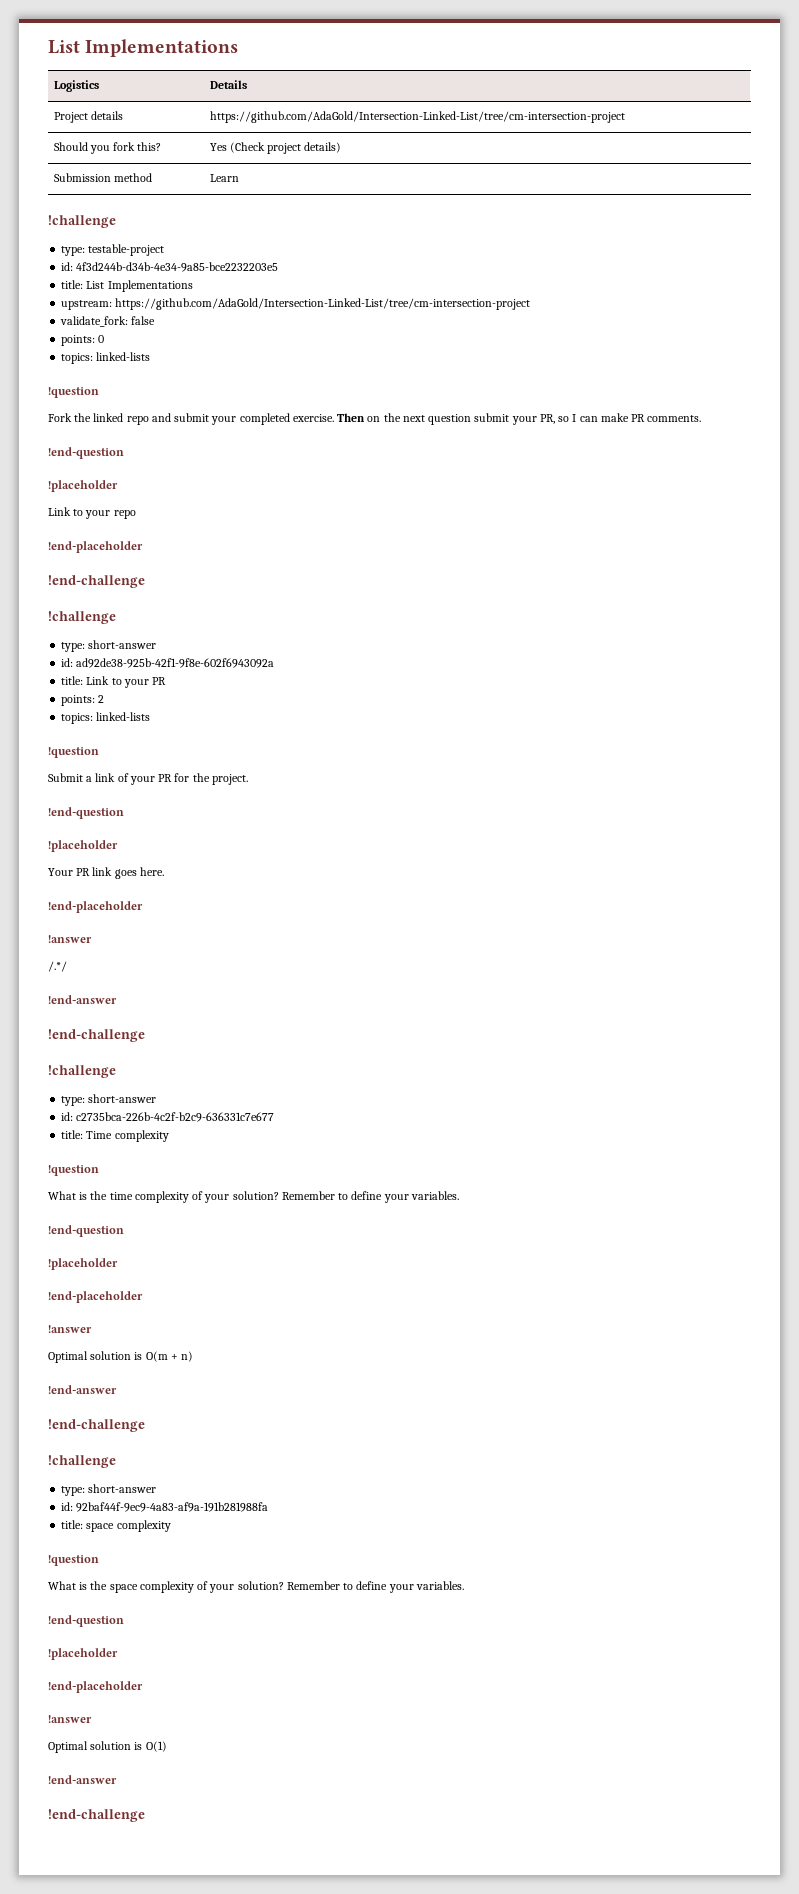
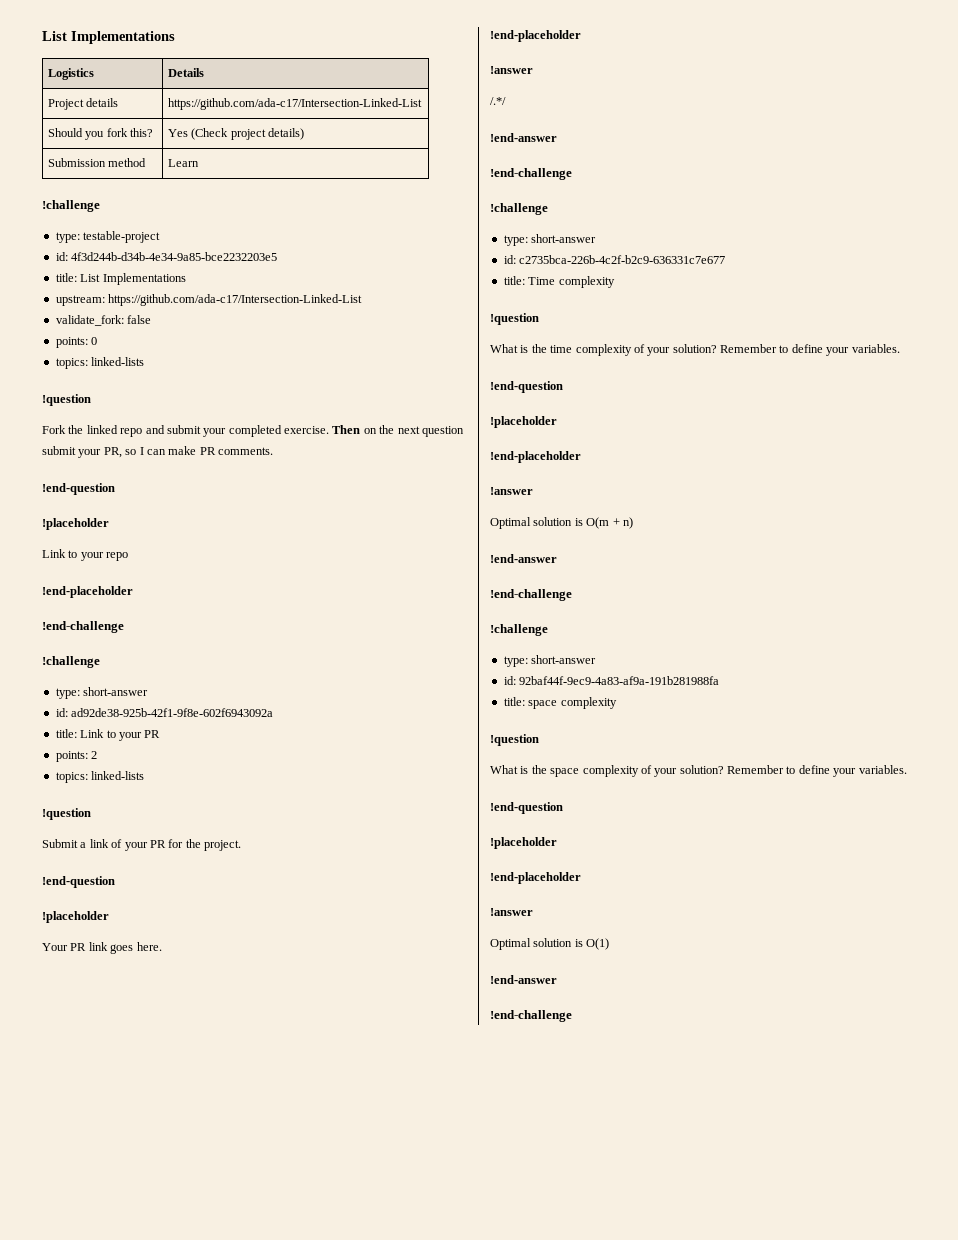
- Project details | https://github.com/AdaGold/Intersection-Linked-List/tree/cm-intersection-project
+ Project details | https://github.com/ada-c17/Intersection-Linked-List
- upstream: https://github.com/AdaGold/Intersection-Linked-List/tree/cm-intersection-project
+ upstream: https://github.com/ada-c17/Intersection-Linked-List

